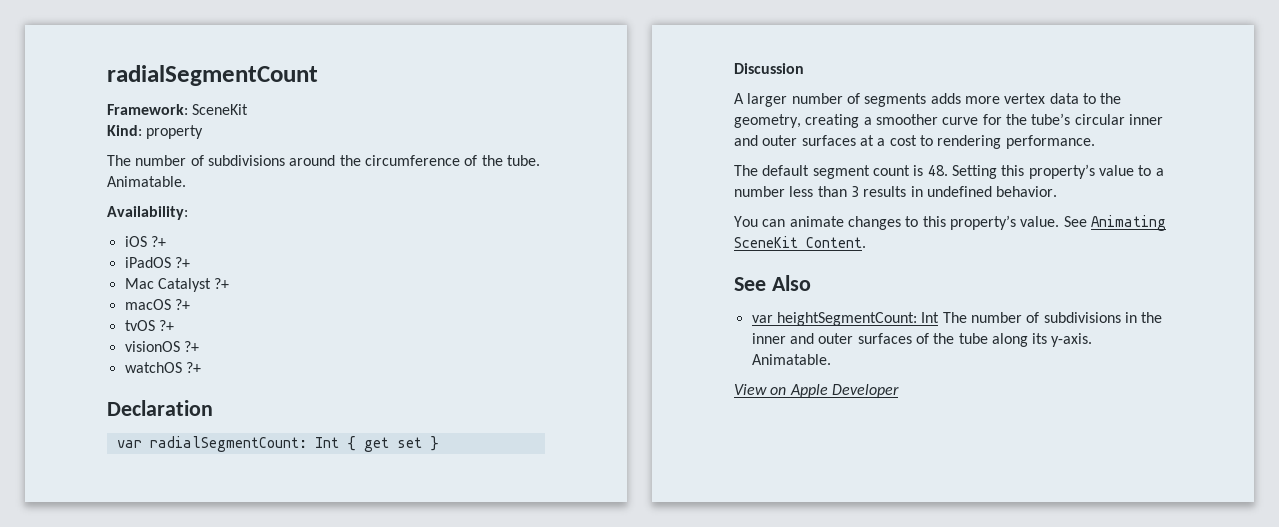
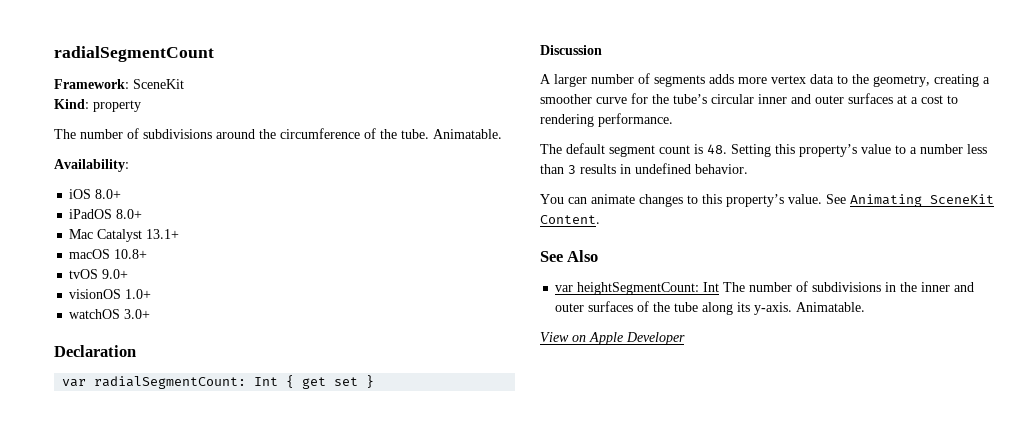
- iOS ?+
+ iOS 8.0+
- iPadOS ?+
+ iPadOS 8.0+
- Mac Catalyst ?+
+ Mac Catalyst 13.1+
- macOS ?+
+ macOS 10.8+
- tvOS ?+
+ tvOS 9.0+
- visionOS ?+
+ visionOS 1.0+
- watchOS ?+
+ watchOS 3.0+

